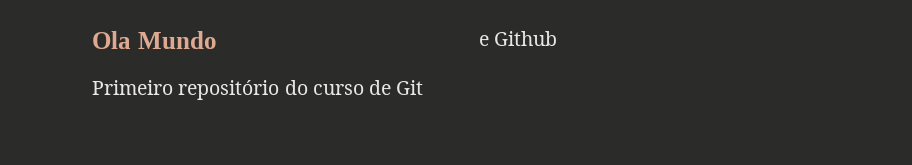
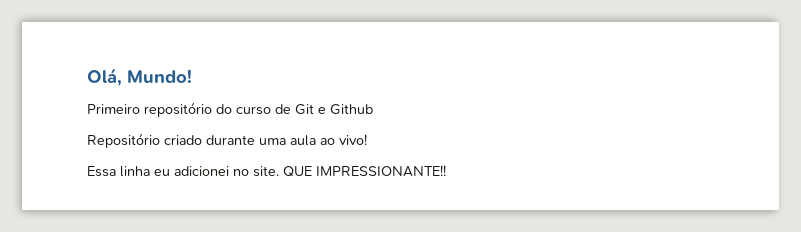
- Ola Mundo
+ Olá, Mundo!
+ Repositório criado durante uma aula ao vivo!
+ Essa linha eu adicionei no site. QUE IMPRESSIONANTE!!

